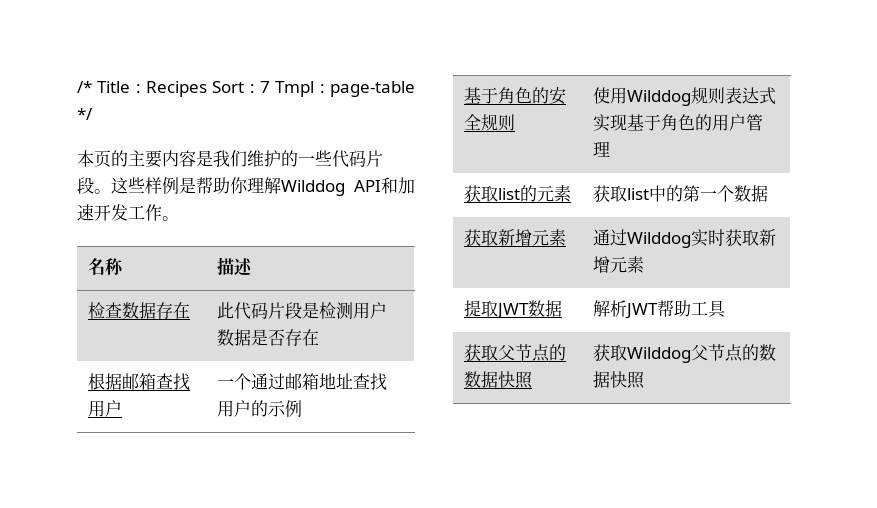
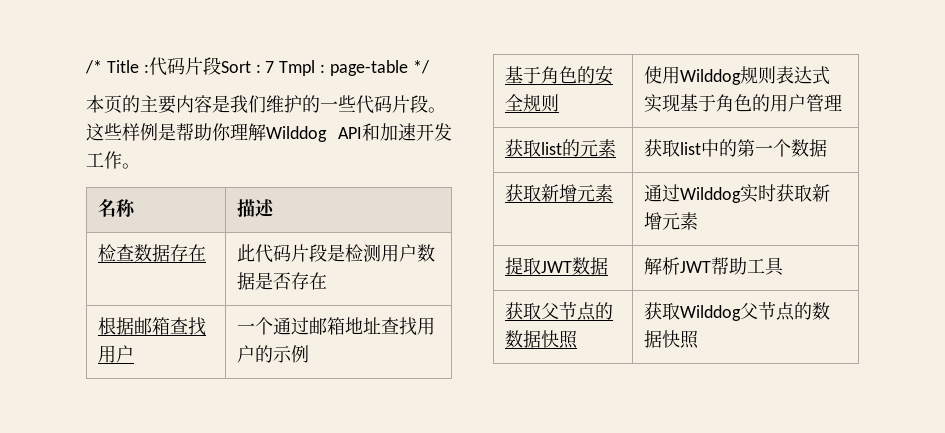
- /* Title : Recipes Sort : 7 Tmpl : page-table */
+ /* Title :代码片段Sort : 7 Tmpl : page-table */

